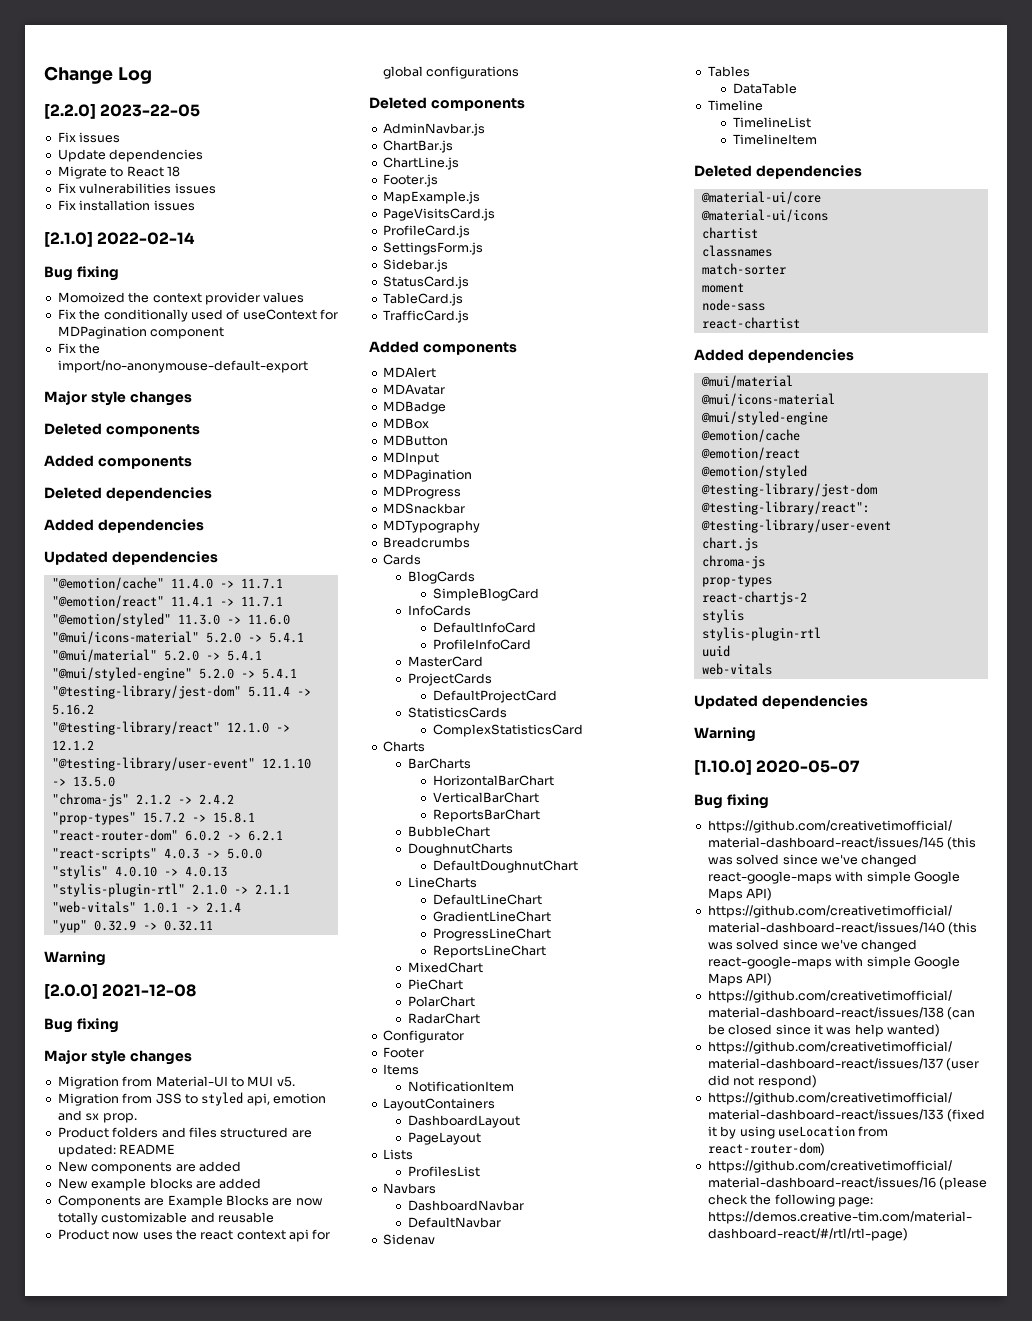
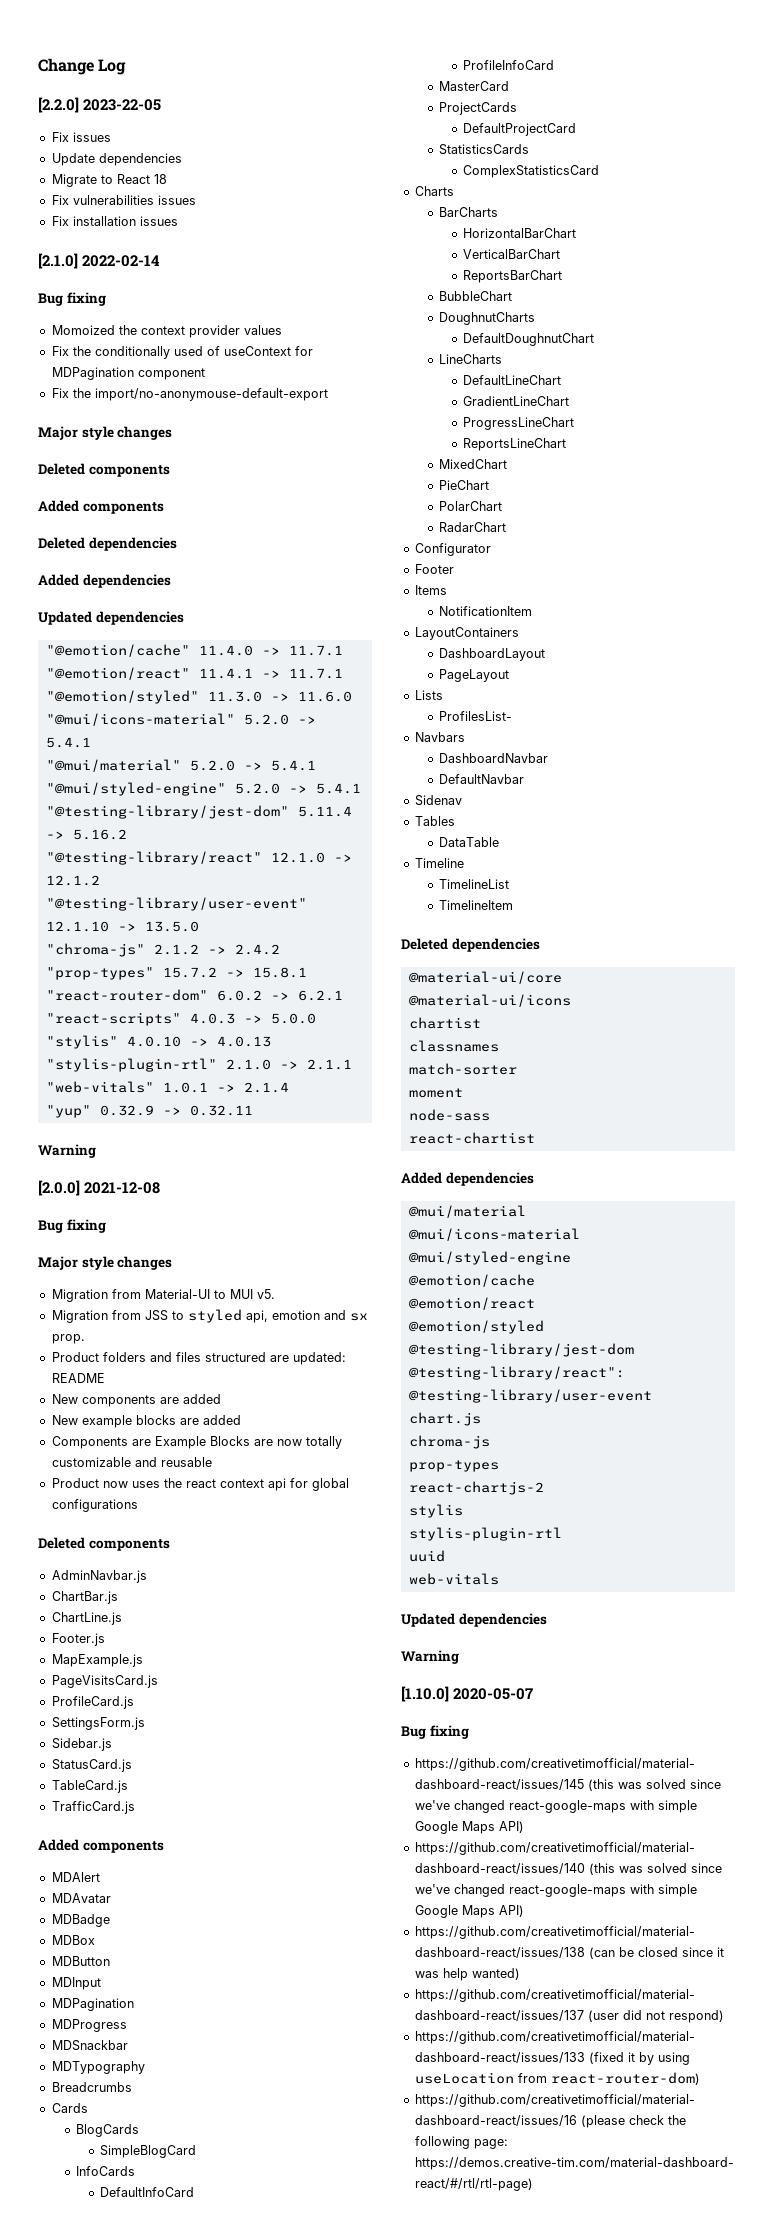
- ProfilesList
+ ProfilesList-

